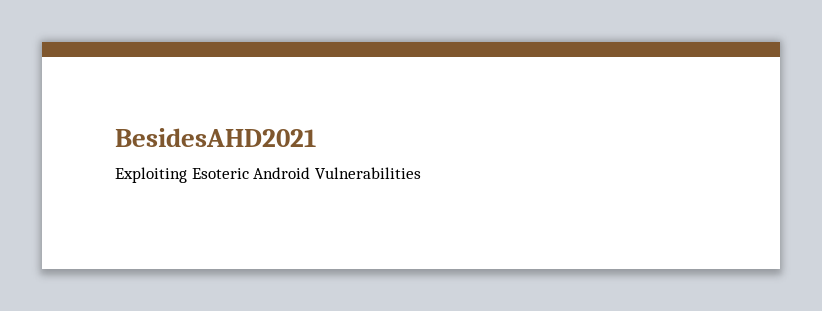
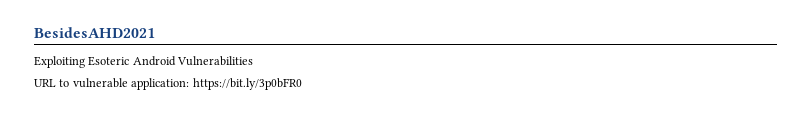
+ URL to vulnerable application: https://bit.ly/3p0bFR0

